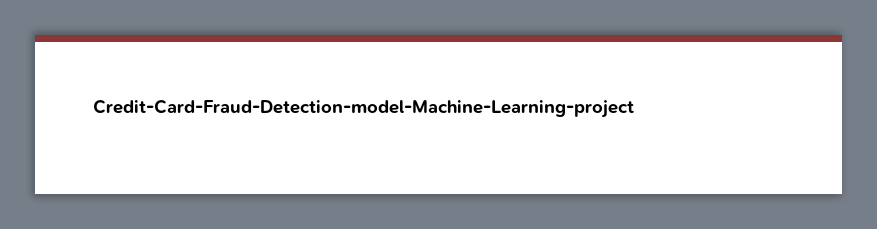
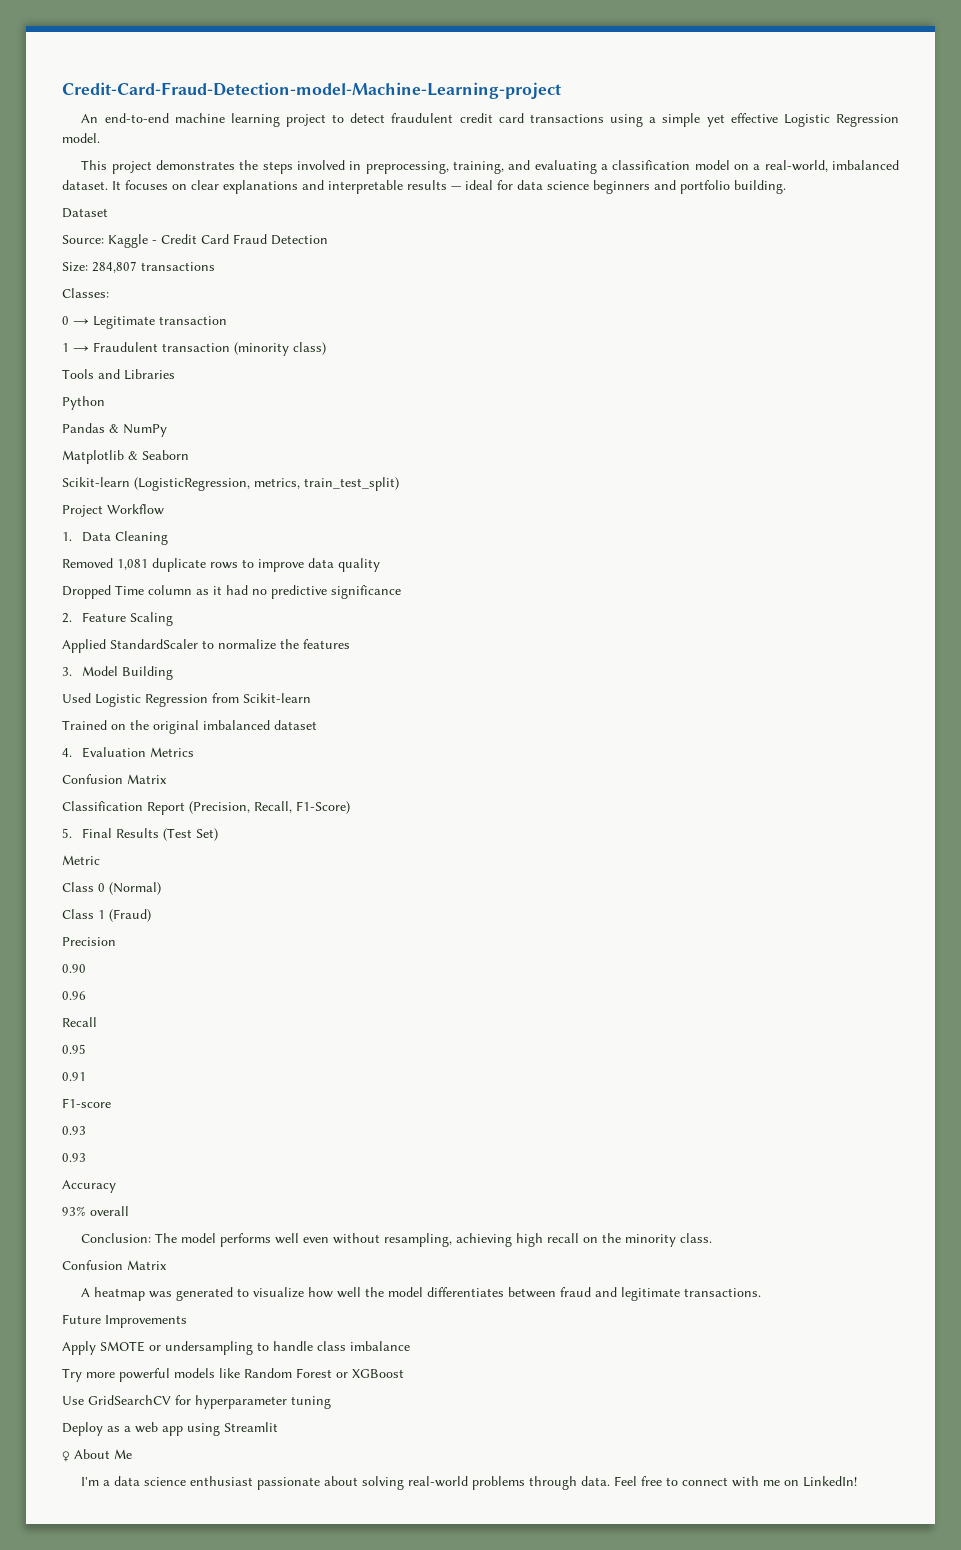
+ An end-to-end machine learning project to detect fraudulent credit card transactions using a simple yet effective Logistic Regression model.
+ This project demonstrates the steps involved in preprocessing, training, and evaluating a classification model on a real-world, imbalanced dataset. It focuses on clear explanations and interpretable results — ideal for data science beginners and portfolio building.
+ Dataset
+ Source: Kaggle - Credit Card Fraud Detection
+ Size: 284,807 transactions
+ Classes:
+ 0 → Legitimate transaction
+ 1 → Fraudulent transaction (minority class)
+ Tools and Libraries
+ Python
+ Pandas & NumPy
+ Matplotlib & Seaborn
+ Scikit-learn (LogisticRegression, metrics, train_test_split)
+ Project Workflow
+ 1. Data Cleaning
+ Removed 1,081 duplicate rows to improve data quality
+ Dropped Time column as it had no predictive significance
+ 2. Feature Scaling
+ Applied StandardScaler to normalize the features
+ 3. Model Building
+ Used Logistic Regression from Scikit-learn
+ Trained on the original imbalanced dataset
+ 4. Evaluation Metrics
+ Confusion Matrix
+ Classification Report (Precision, Recall, F1-Score)
+ 5. Final Results (Test Set)
+ Metric
+ Class 0 (Normal)
+ Class 1 (Fraud)
+ Precision
+ 0.90
+ 0.96
+ Recall
+ 0.95
+ 0.91
+ F1-score
+ 0.93
+ 0.93
+ Accuracy
+ 93% overall
+ Conclusion: The model performs well even without resampling, achieving high recall on the minority class.
+ Confusion Matrix
+ A heatmap was generated to visualize how well the model differentiates between fraud and legitimate transactions.
+ Future Improvements
+ Apply SMOTE or undersampling to handle class imbalance
+ Try more powerful models like Random Forest or XGBoost
+ Use GridSearchCV for hyperparameter tuning
+ Deploy as a web app using Streamlit
+ ♀ About Me
+ I'm a data science enthusiast passionate about solving real-world problems through data. Feel free to connect with me on LinkedIn!

